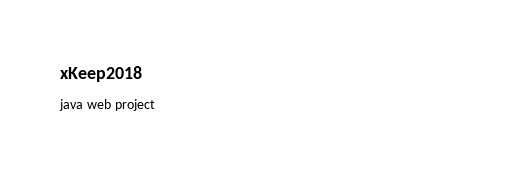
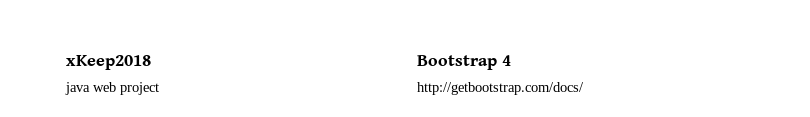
+ Bootstrap 4
+ http://getbootstrap.com/docs/

